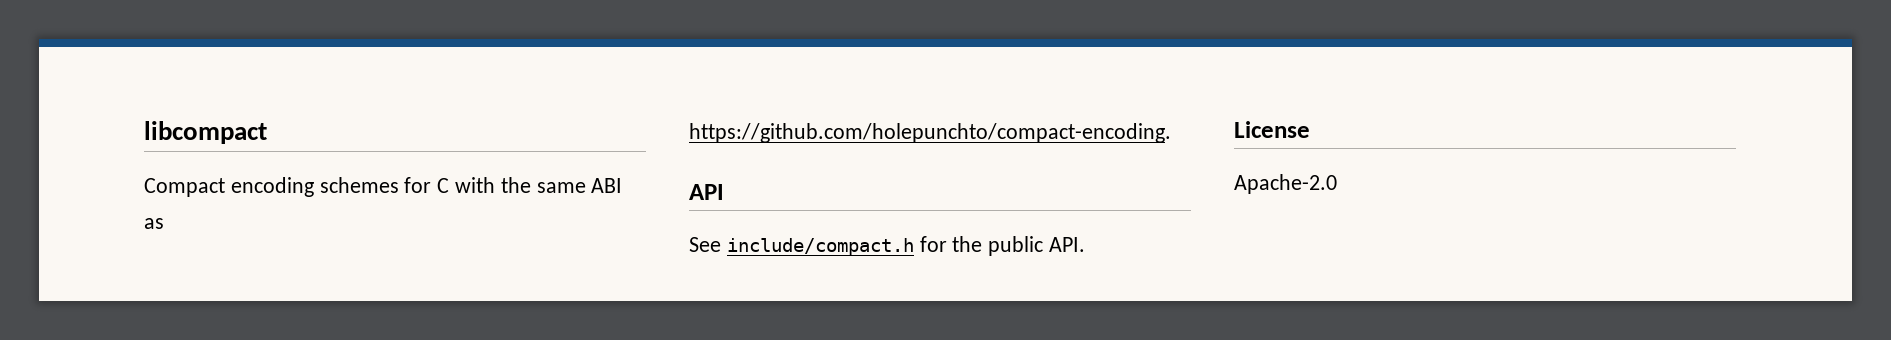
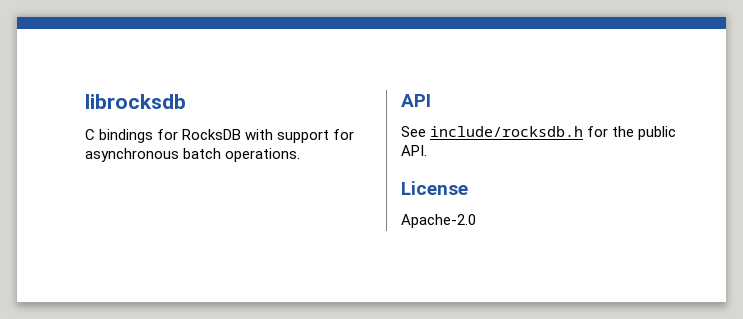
- libcompact
- Compact encoding schemes for C with the same ABI as https://github.com/holepunchto/compact-encoding.
+ librocksdb
+ C bindings for RocksDB with support for asynchronous batch operations.
- See include/compact.h for the public API.
+ See include/rocksdb.h for the public API.

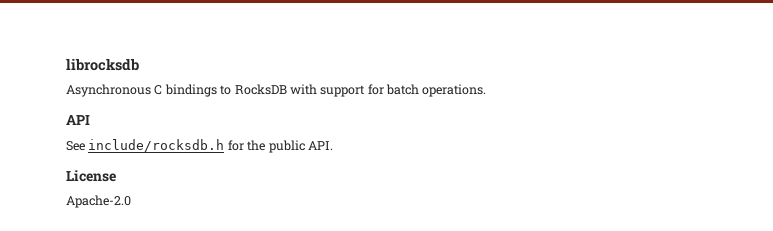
- C bindings for RocksDB with support for asynchronous batch operations.
+ Asynchronous C bindings to RocksDB with support for batch operations.

